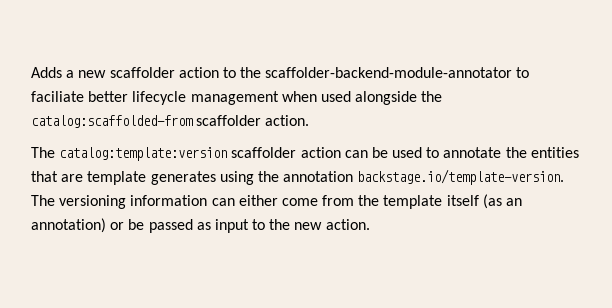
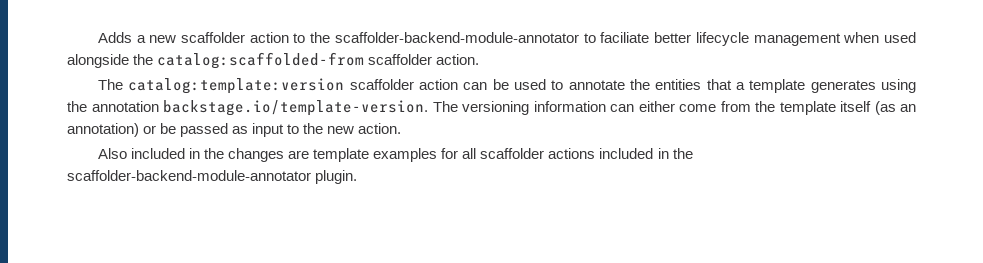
- The catalog:template:version scaffolder action can be used to annotate the entities that are template generates using the annotation backstage.io/template-version. The versioning information can either come from the template itself (as an annotation) or be passed as input to the new action.
+ The catalog:template:version scaffolder action can be used to annotate the entities that a template generates using the annotation backstage.io/template-version. The versioning information can either come from the template itself (as an annotation) or be passed as input to the new action.
+ Also included in the changes are template examples for all scaffolder actions included in the scaffolder-backend-module-annotator plugin.

